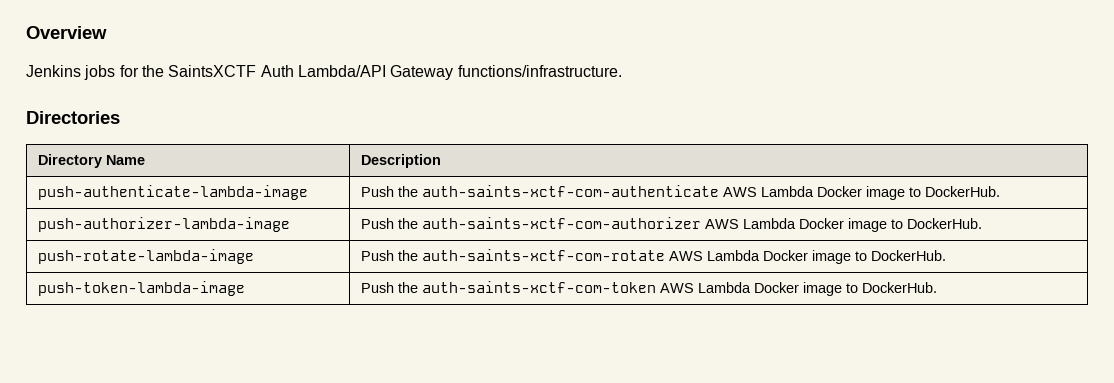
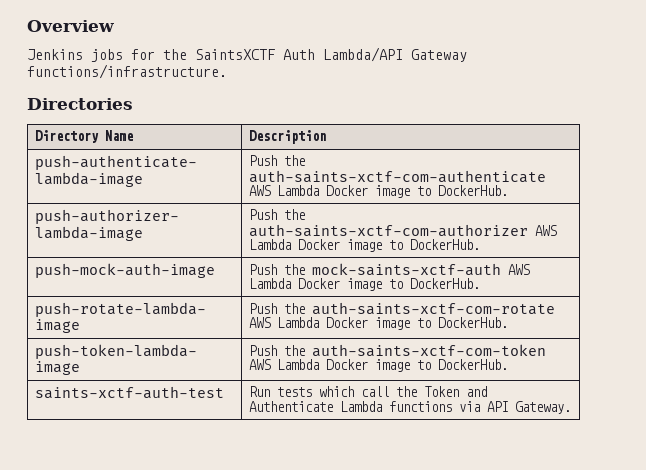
+ push-mock-auth-image | Push the mock-saints-xctf-auth AWS Lambda Docker image to DockerHub.
+ saints-xctf-auth-test | Run tests which call the Token and Authenticate Lambda functions via API Gateway.

